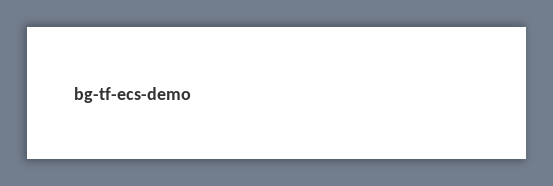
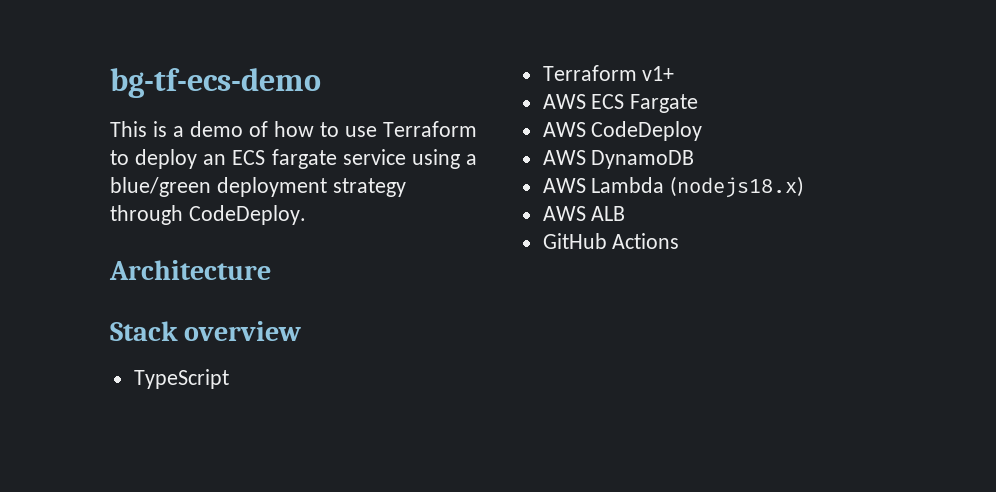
+ This is a demo of how to use Terraform to deploy an ECS fargate service using a blue/green deployment strategy through CodeDeploy.
+ Architecture
+ Stack overview
+ TypeScript
+ Terraform v1+
+ AWS ECS Fargate
+ AWS CodeDeploy
+ AWS DynamoDB
+ AWS Lambda (nodejs18.x)
+ AWS ALB
+ GitHub Actions

